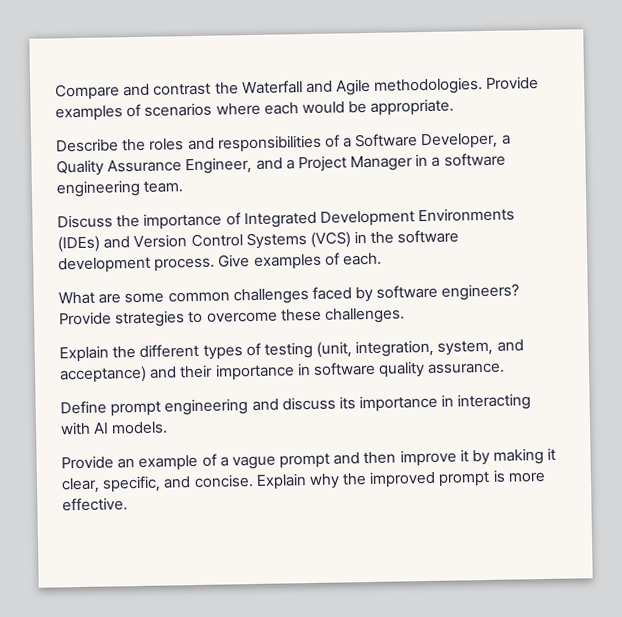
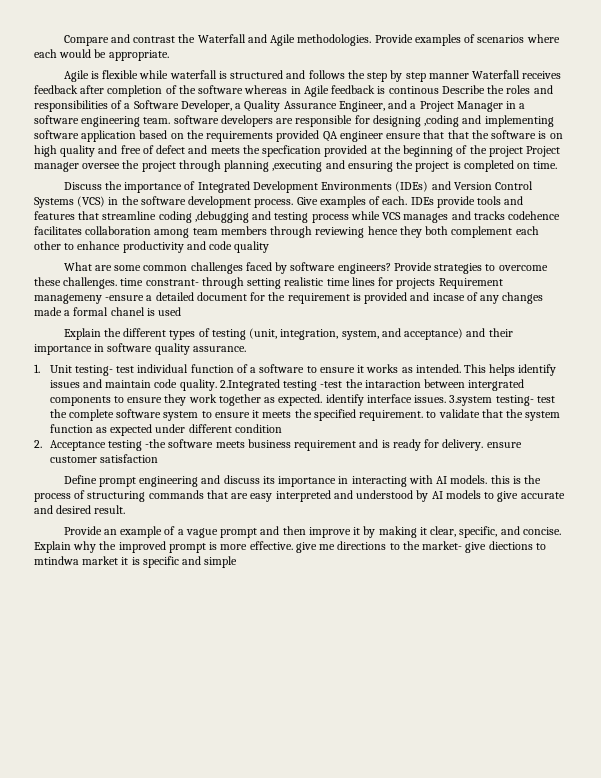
- Describe the roles and responsibilities of a Software Developer, a Quality Assurance Engineer, and a Project Manager in a software engineering team.
+ Agile is flexible while waterfall is structured and follows the step by step manner Waterfall receives feedback after completion of the software whereas in Agile feedback is continous Describe the roles and responsibilities of a Software Developer, a Quality Assurance Engineer, and a Project Manager in a software engineering team. software developers are responsible for designing ,coding and implementing software application based on the requirements provided QA engineer ensure that that the software is on high quality and free of defect and meets the specfication provided at the beginning of the project Project manager oversee the project through planning ,executing and ensuring the project is completed on time.
+ IDEs provide tools and features that streamline coding ,debugging and testing process while VCS manages and tracks codehence facilitates collaboration among team members through reviewing hence they both complement each other to enhance productivity and code quality
- Provide strategies to overcome these challenges.
+ Provide strategies to overcome these challenges. time constrant- through setting realistic time lines for projects Requirement managemeny -ensure a detailed document for the requirement is provided and incase of any changes made a formal chanel is used
+ 1. Unit testing- test individual function of a software to ensure it works as intended. This helps identify issues and maintain code quality. 2.Integrated testing -test the intaraction between intergrated components to ensure they work together as expected. identify interface issues. 3.system testing- test the complete software system to ensure it meets the specified requirement. to validate that the system function as expected under different condition
+ 2. Acceptance testing -the software meets business requirement and is ready for delivery. ensure customer satisfaction
- Define prompt engineering and discuss its importance in interacting with AI models.
+ Define prompt engineering and discuss its importance in interacting with AI models. this is the process of structuring commands that are easy interpreted and understood by AI models to give accurate and desired result.
- Explain why the improved prompt is more effective.
+ Explain why the improved prompt is more effective. give me directions to the market- give diections to mtindwa market it is specific and simple

